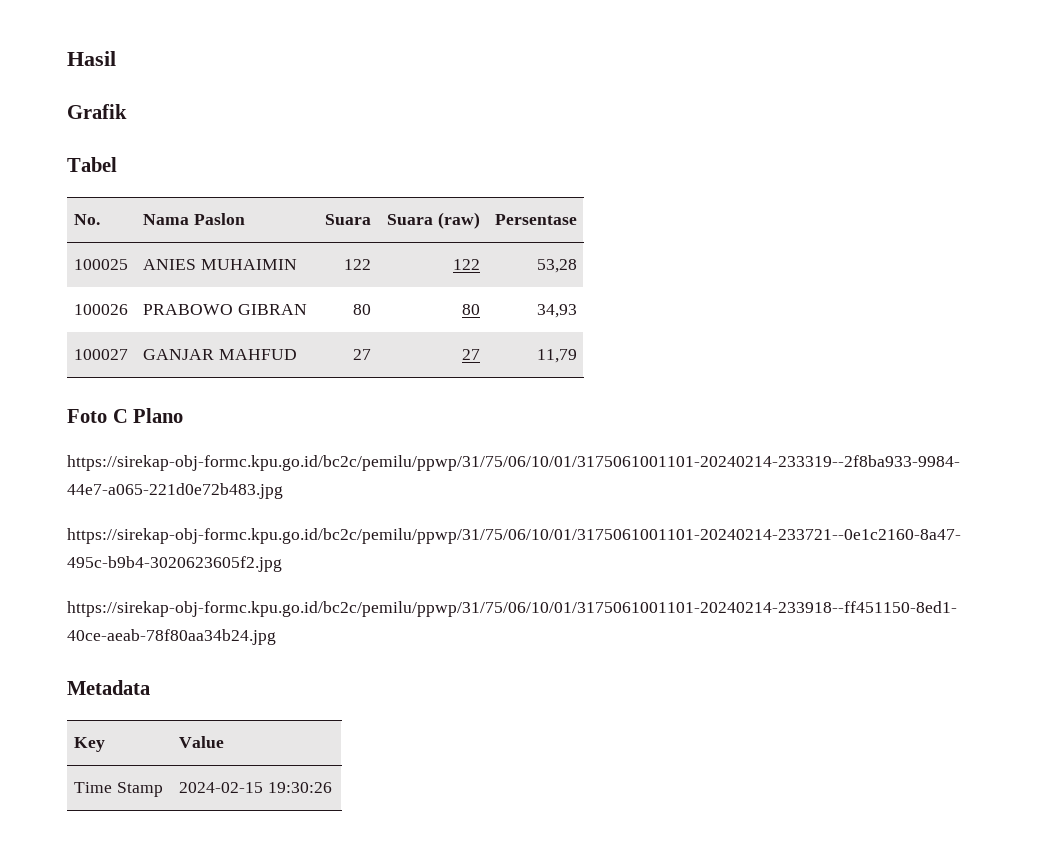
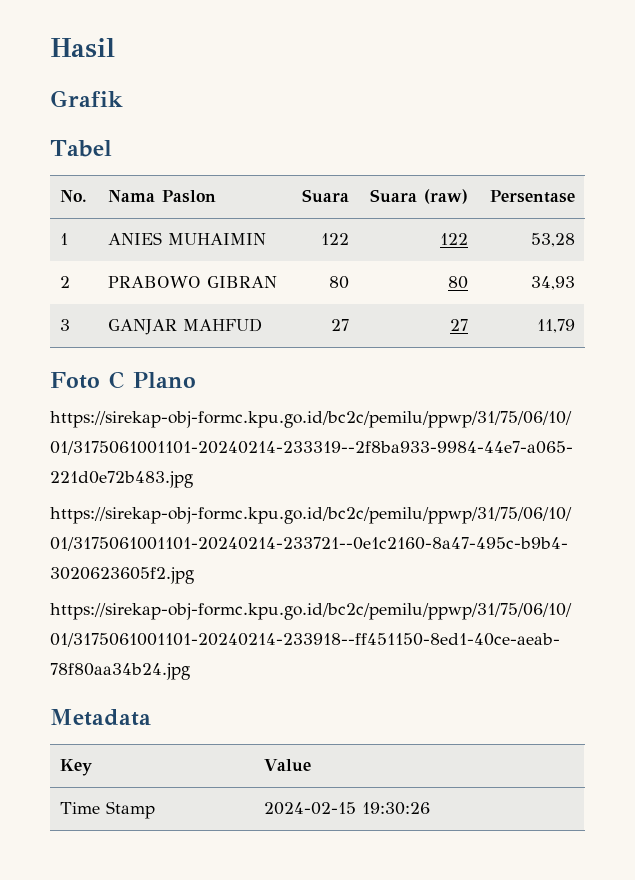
- 100025 | ANIES MUHAIMIN | 122 | 122 | 53,28
+ 1 | ANIES MUHAIMIN | 122 | 122 | 53,28
- 100026 | PRABOWO GIBRAN | 80 | 80 | 34,93
+ 2 | PRABOWO GIBRAN | 80 | 80 | 34,93
- 100027 | GANJAR MAHFUD | 27 | 27 | 11,79
+ 3 | GANJAR MAHFUD | 27 | 27 | 11,79

